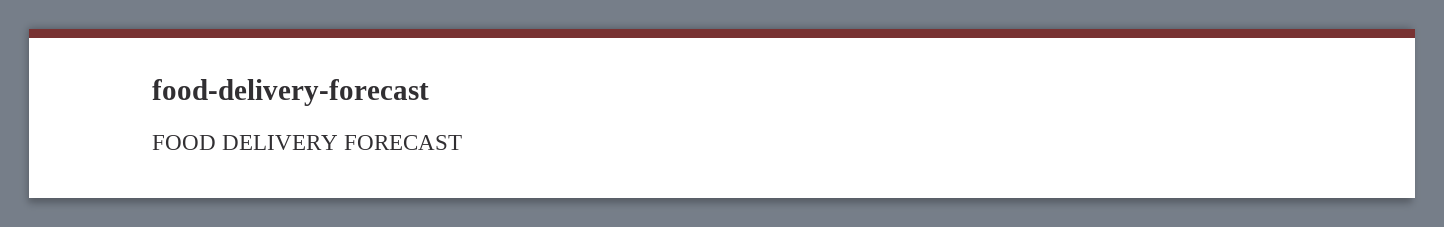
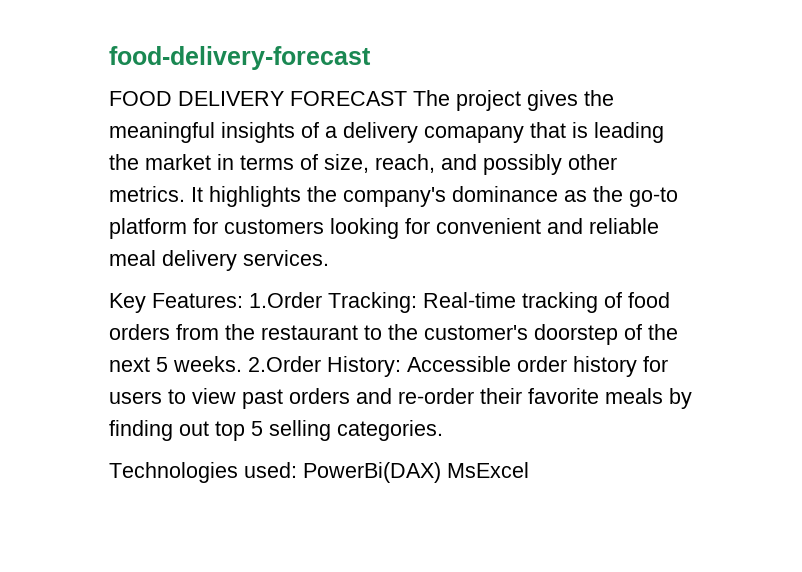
- FOOD DELIVERY FORECAST
+ FOOD DELIVERY FORECAST The project gives the meaningful insights of a delivery comapany that is leading the market in terms of size, reach, and possibly other metrics. It highlights the company's dominance as the go-to platform for customers looking for convenient and reliable meal delivery services.
+ Key Features: 1.Order Tracking: Real-time tracking of food orders from the restaurant to the customer's doorstep of the next 5 weeks. 2.Order History: Accessible order history for users to view past orders and re-order their favorite meals by finding out top 5 selling categories.
+ Technologies used: PowerBi(DAX) MsExcel

